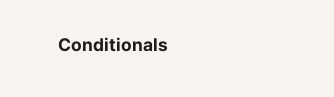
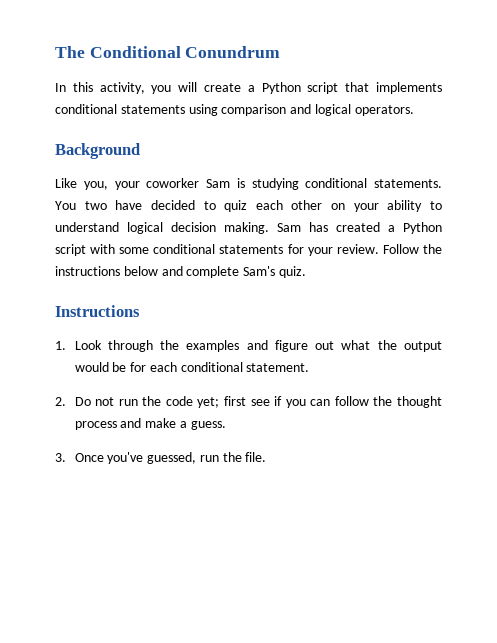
- Conditionals
+ The Conditional Conundrum
+ In this activity, you will create a Python script that implements conditional statements using comparison and logical operators.
+ Background
+ Like you, your coworker Sam is studying conditional statements. You two have decided to quiz each other on your ability to understand logical decision making. Sam has created a Python script with some conditional statements for your review. Follow the instructions below and complete Sam's quiz.
+ Instructions
+ 1. Look through the examples and figure out what the output would be for each conditional statement.
+ 2. Do not run the code yet; first see if you can follow the thought process and make a guess.
+ 3. Once you've guessed, run the file.

